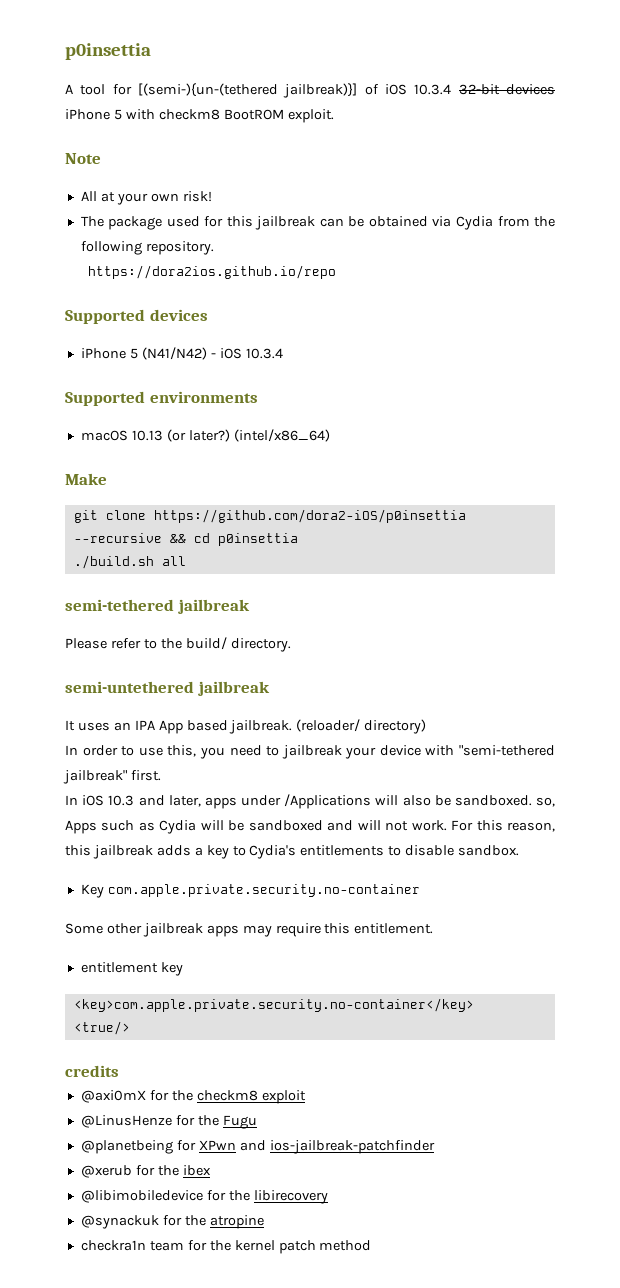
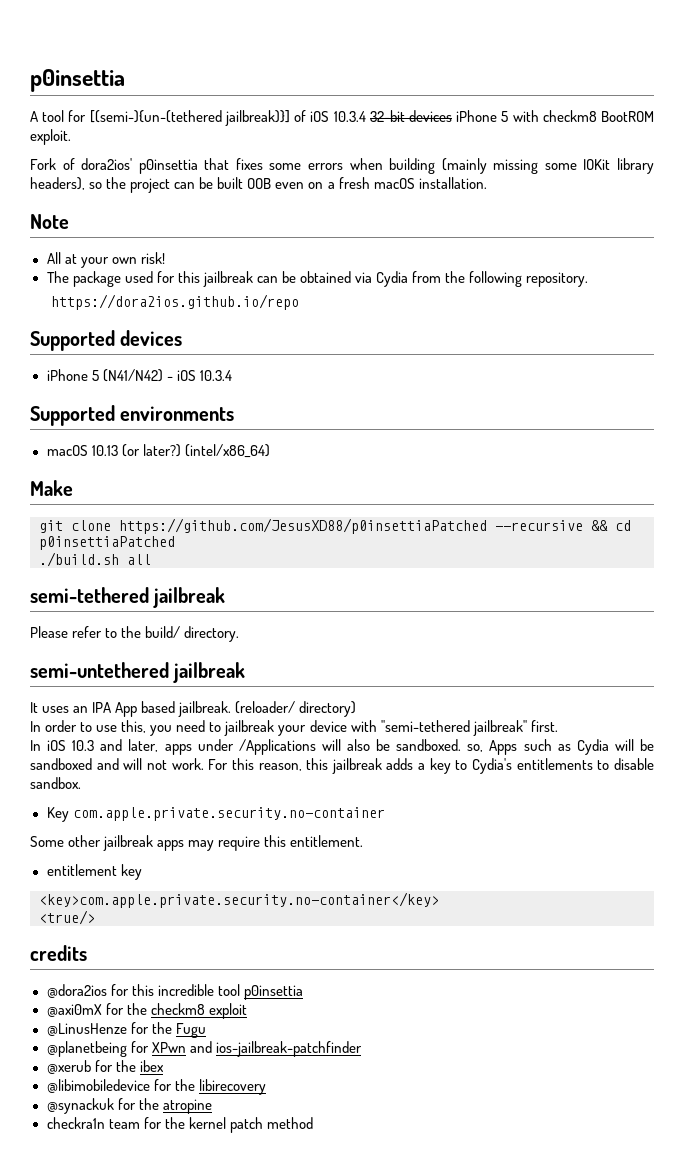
+ Fork of dora2ios' p0insettia that fixes some errors when building (mainly missing some IOKit library headers), so the project can be built OOB even on a fresh macOS installation.
- git clone https://github.com/dora2-iOS/p0insettia --recursive && cd p0insettia
+ git clone https://github.com/JesusXD88/p0insettiaPatched --recursive && cd p0insettiaPatched
+ @dora2ios for this incredible tool p0insettia

